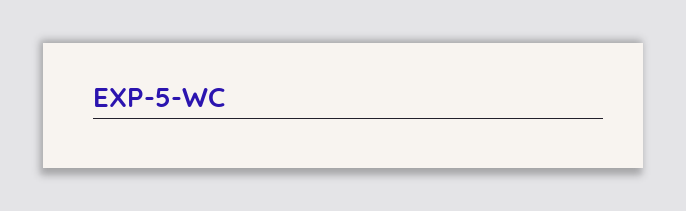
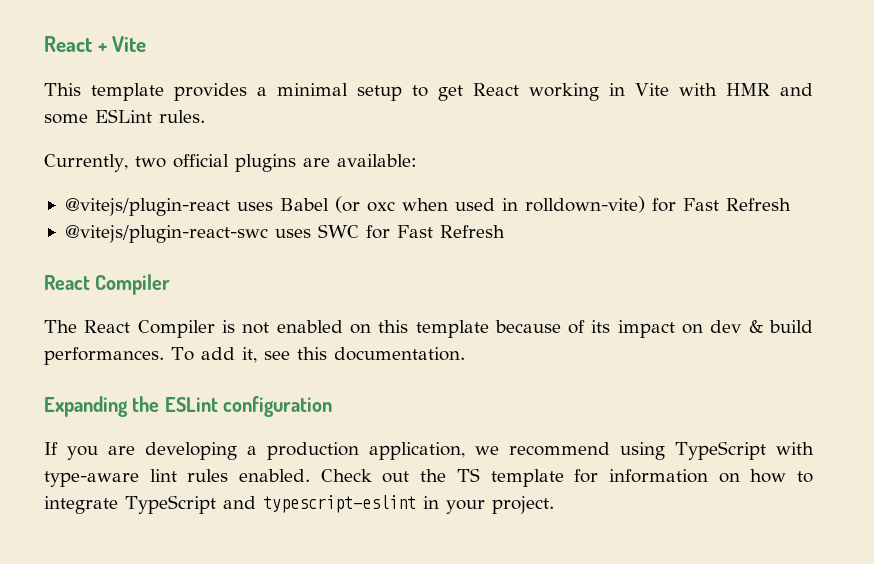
- EXP-5-WC
+ React + Vite
+ This template provides a minimal setup to get React working in Vite with HMR and some ESLint rules.
+ Currently, two official plugins are available:
+ @vitejs/plugin-react uses Babel (or oxc when used in rolldown-vite) for Fast Refresh
+ @vitejs/plugin-react-swc uses SWC for Fast Refresh
+ React Compiler
+ The React Compiler is not enabled on this template because of its impact on dev & build performances. To add it, see this documentation.
+ Expanding the ESLint configuration
+ If you are developing a production application, we recommend using TypeScript with type-aware lint rules enabled. Check out the TS template for information on how to integrate TypeScript and typescript-eslint in your project.

